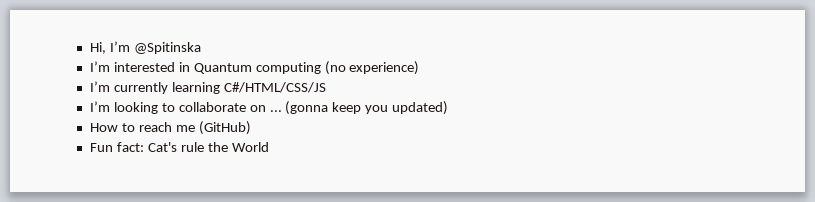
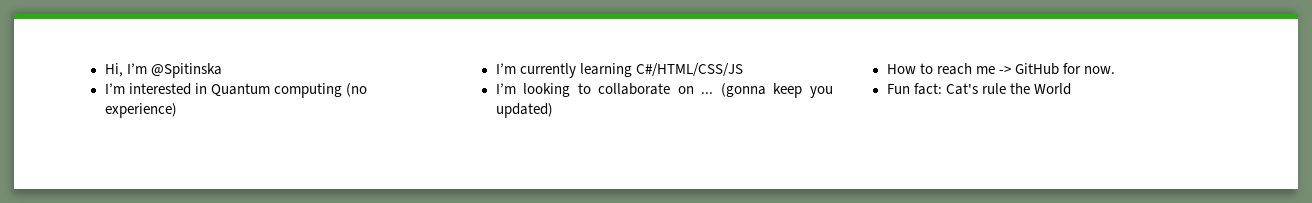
- How to reach me (GitHub)
+ How to reach me -> GitHub for now.

